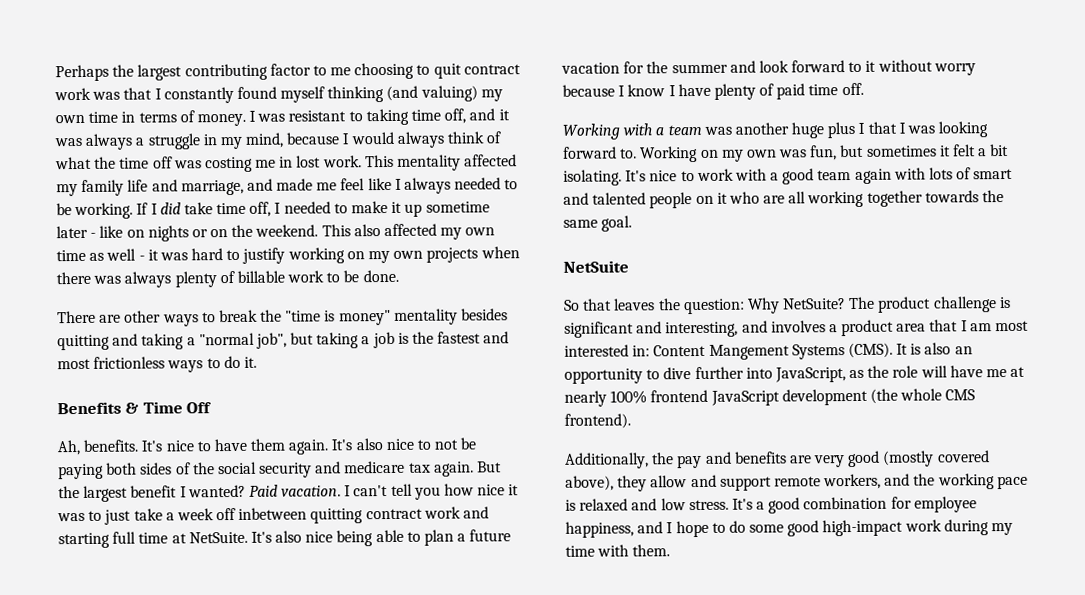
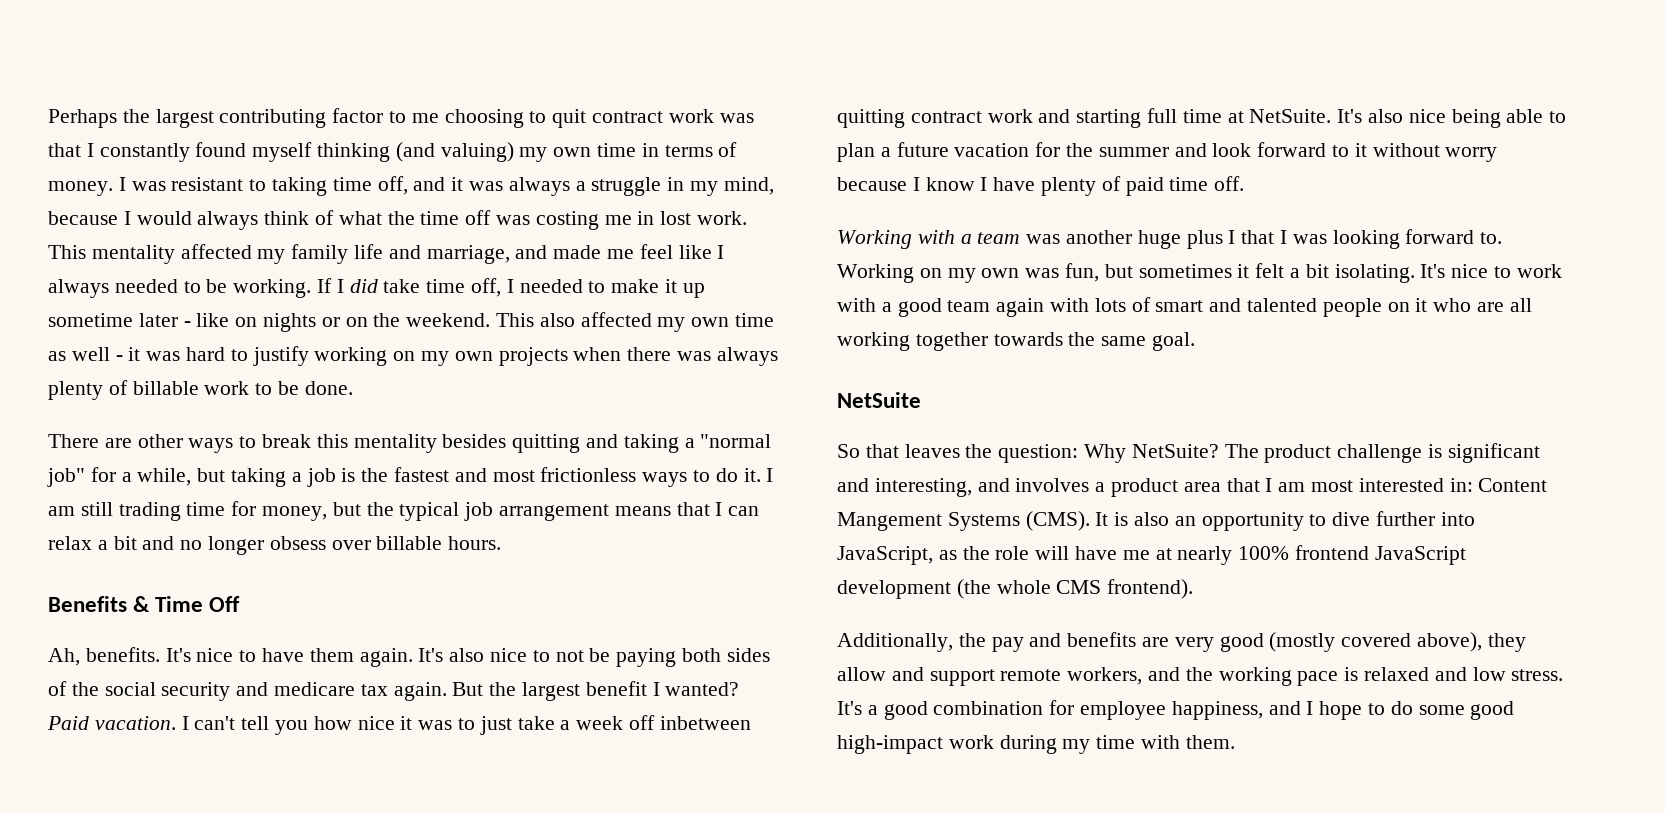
- There are other ways to break the "time is money" mentality besides quitting and taking a "normal job", but taking a job is the fastest and most frictionless ways to do it.
+ There are other ways to break this mentality besides quitting and taking a "normal job" for a while, but taking a job is the fastest and most frictionless ways to do it. I am still trading time for money, but the typical job arrangement means that I can relax a bit and no longer obsess over billable hours.

